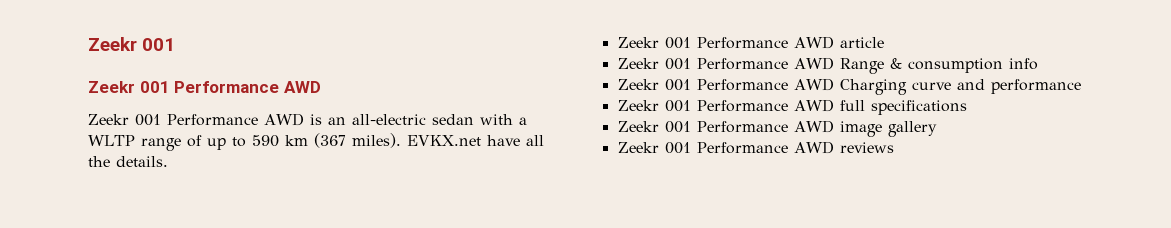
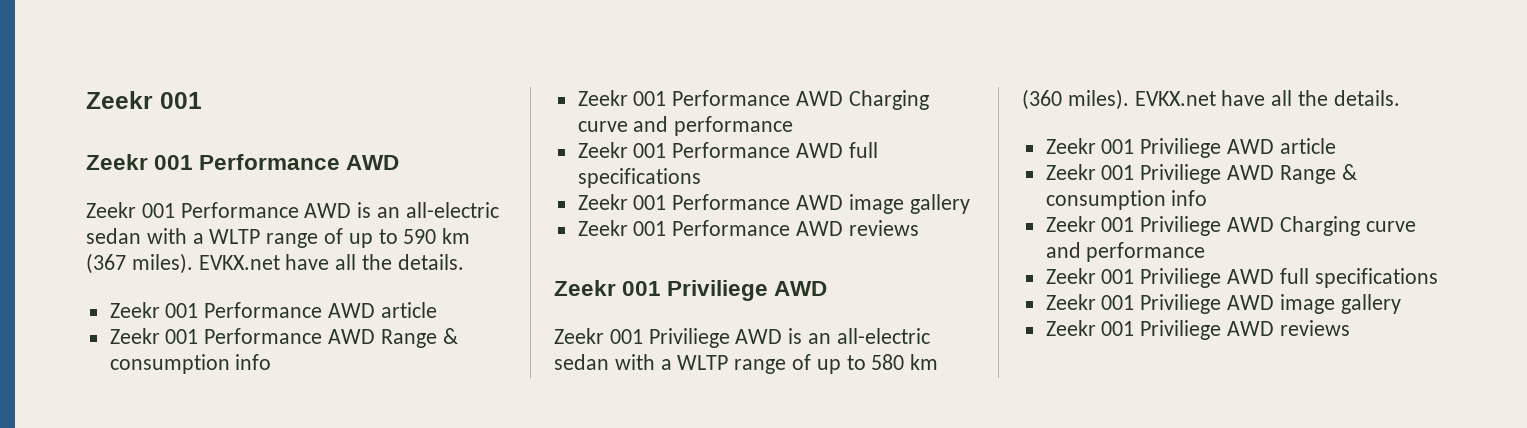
  Zeekr 001 Performance AWD reviews
+ Zeekr 001 Priviliege AWD
+ Zeekr 001 Priviliege AWD is an all-electric sedan with a WLTP range of up to 580 km (360 miles). EVKX.net have all the details.
+ Zeekr 001 Priviliege AWD article
+ Zeekr 001 Priviliege AWD Range & consumption info
+ Zeekr 001 Priviliege AWD Charging curve and performance
+ Zeekr 001 Priviliege AWD full specifications
+ Zeekr 001 Priviliege AWD image gallery
+ Zeekr 001 Priviliege AWD reviews

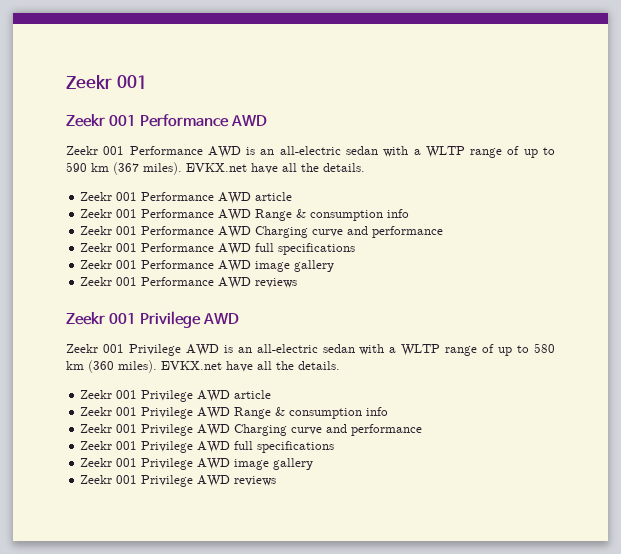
  Zeekr 001 Performance AWD reviews
- Zeekr 001 Priviliege AWD
- Zeekr 001 Priviliege AWD is an all-electric sedan with a WLTP range of up to 580 km (360 miles).
+ Zeekr 001 Privilege AWD
+ Zeekr 001 Privilege AWD is an all-electric sedan with a WLTP range of up to 580 km (360 miles).
- Zeekr 001 Priviliege AWD article
- Zeekr 001 Priviliege AWD Range & consumption info
- Zeekr 001 Priviliege AWD Charging curve and performance
- Zeekr 001 Priviliege AWD full specifications
- Zeekr 001 Priviliege AWD image gallery
- Zeekr 001 Priviliege AWD reviews
+ Zeekr 001 Privilege AWD article
+ Zeekr 001 Privilege AWD Range & consumption info
+ Zeekr 001 Privilege AWD Charging curve and performance
+ Zeekr 001 Privilege AWD full specifications
+ Zeekr 001 Privilege AWD image gallery
+ Zeekr 001 Privilege AWD reviews

